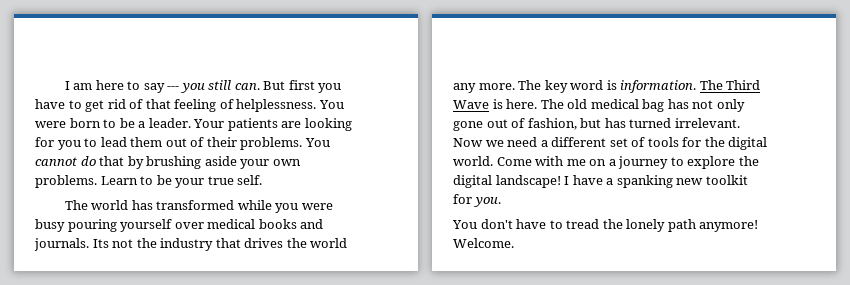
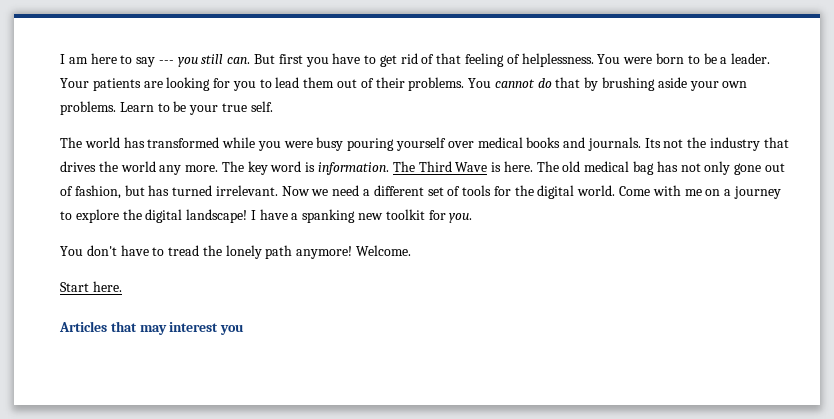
+ Start here.
+ Articles that may interest you

